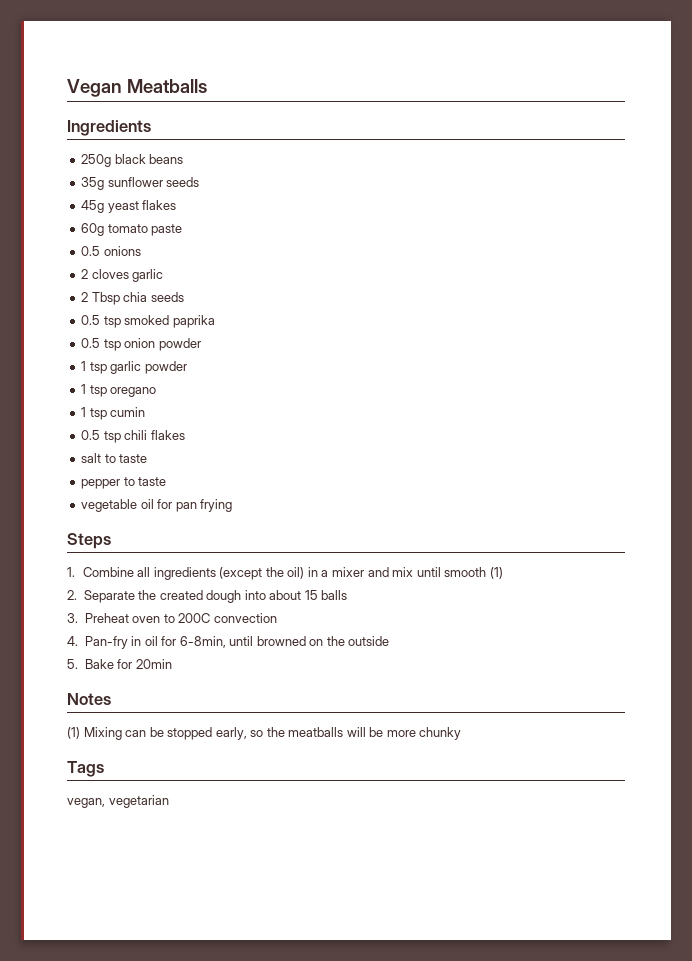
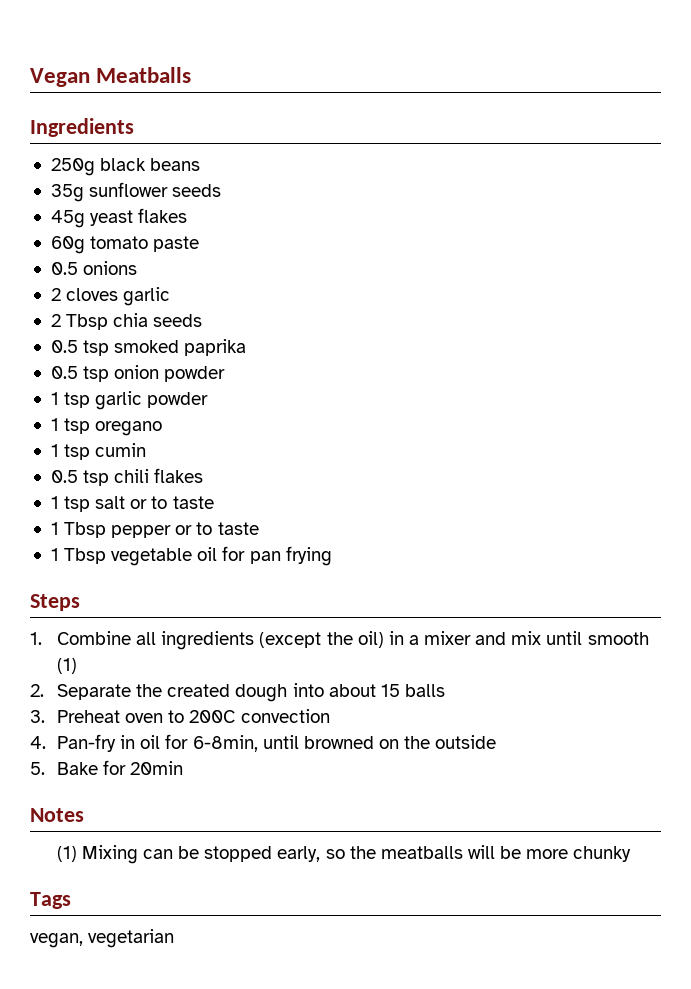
- salt to taste
- pepper to taste
- vegetable oil for pan frying
+ 1 tsp salt or to taste
+ 1 Tbsp pepper or to taste
+ 1 Tbsp vegetable oil for pan frying

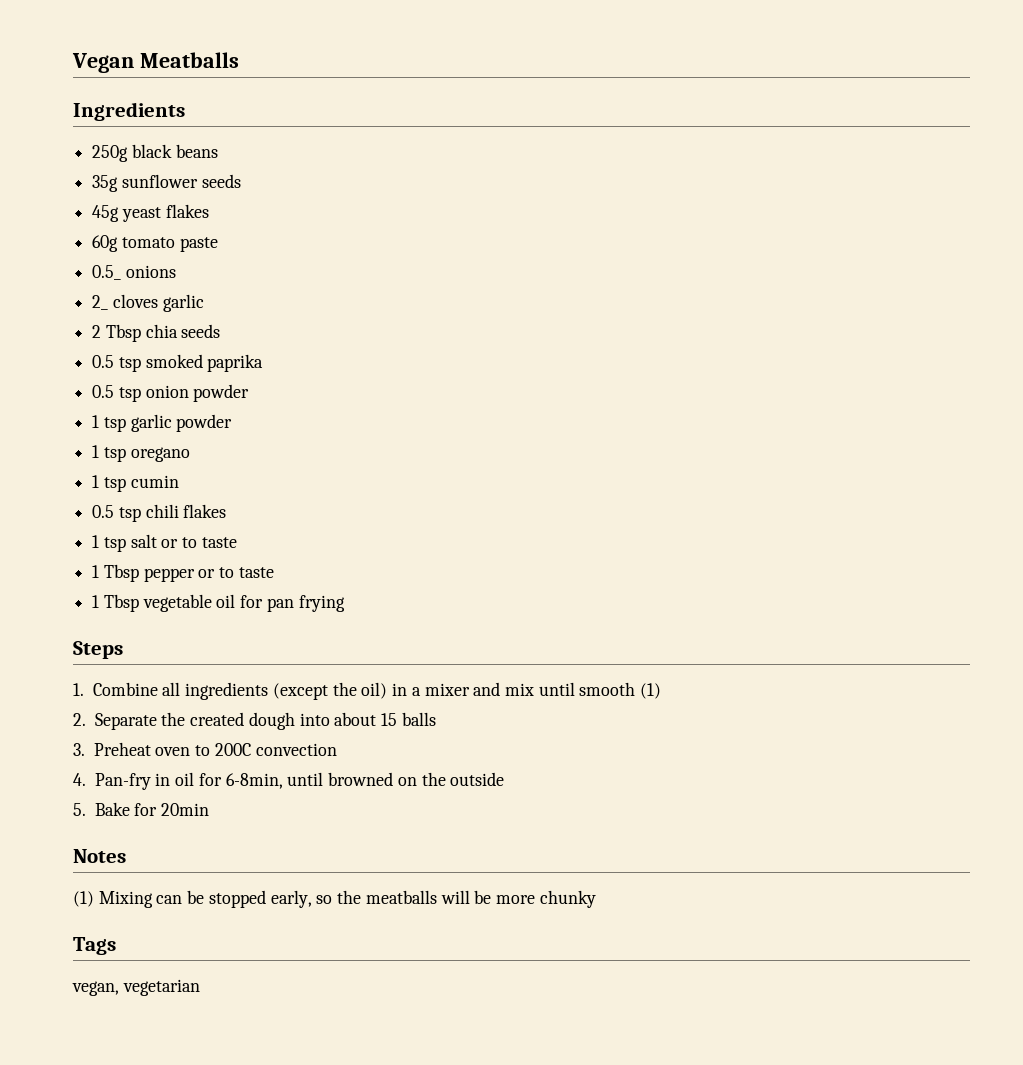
- 0.5 onions
+ 0.5_ onions
- 2 cloves garlic
+ 2_ cloves garlic

